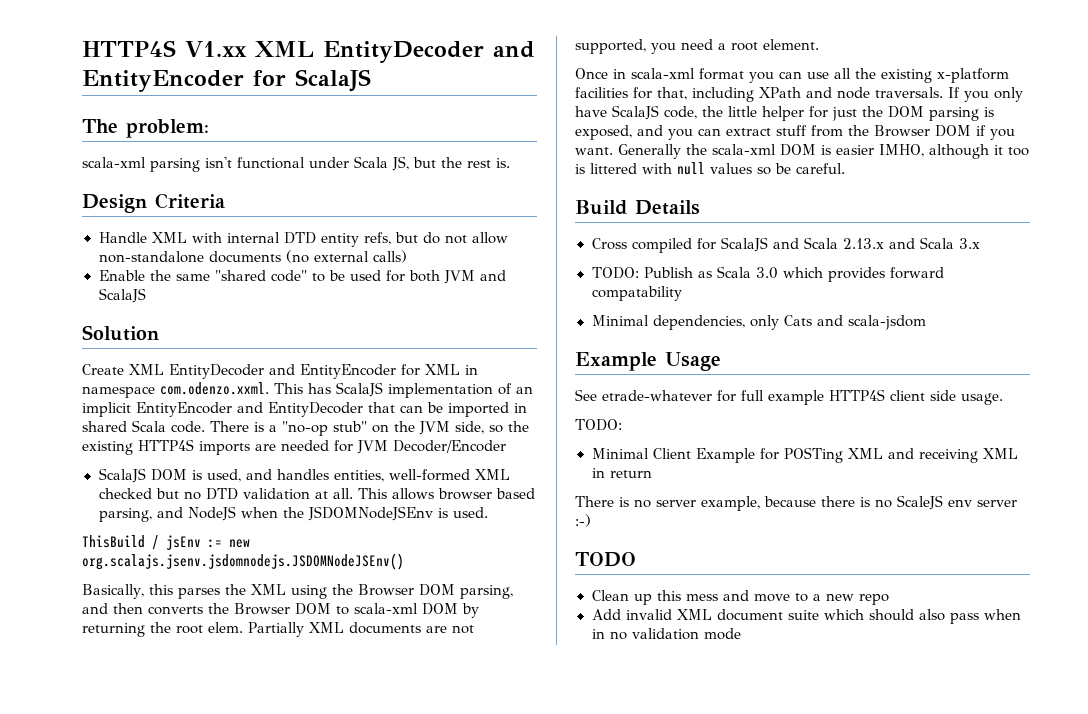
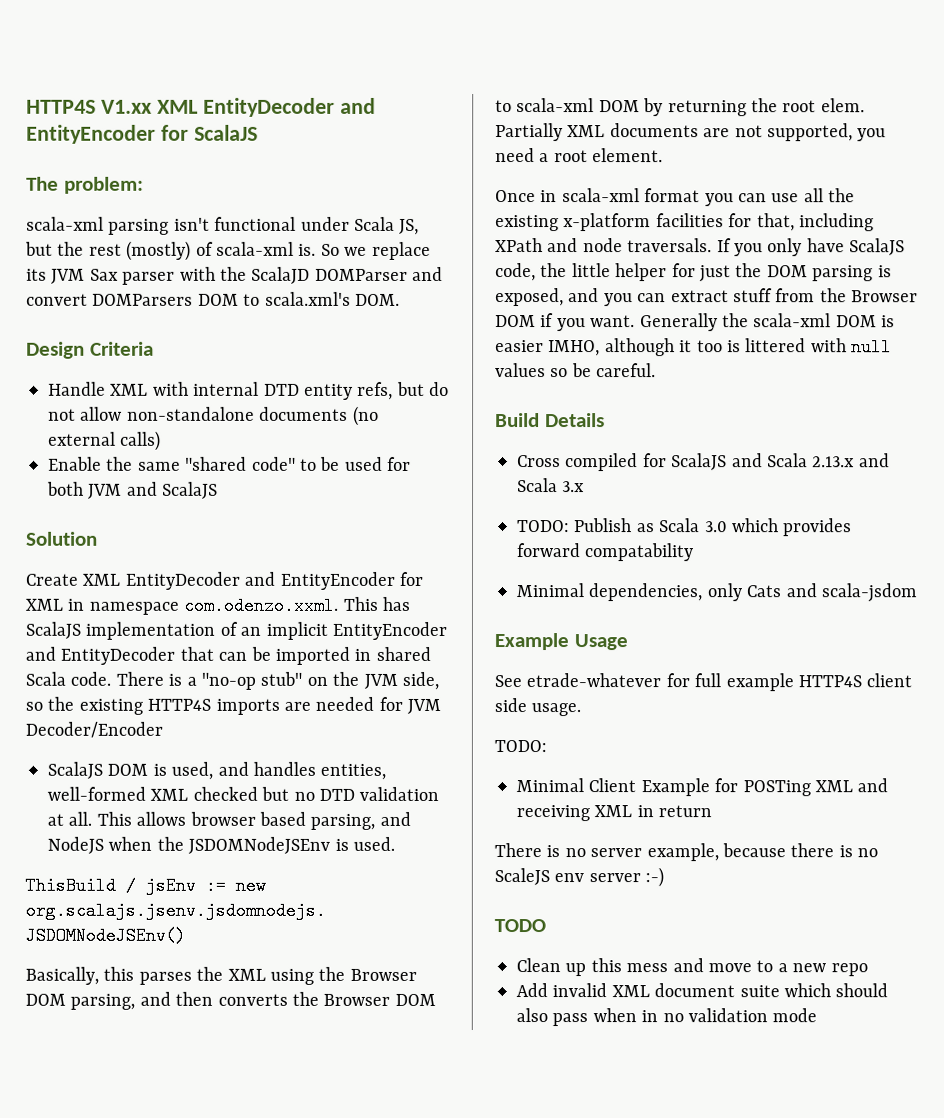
- scala-xml parsing isn't functional under Scala JS, but the rest is.
+ scala-xml parsing isn't functional under Scala JS, but the rest (mostly) of scala-xml is. So we replace its JVM Sax parser with the ScalaJD DOMParser and convert DOMParsers DOM to scala.xml's DOM.

